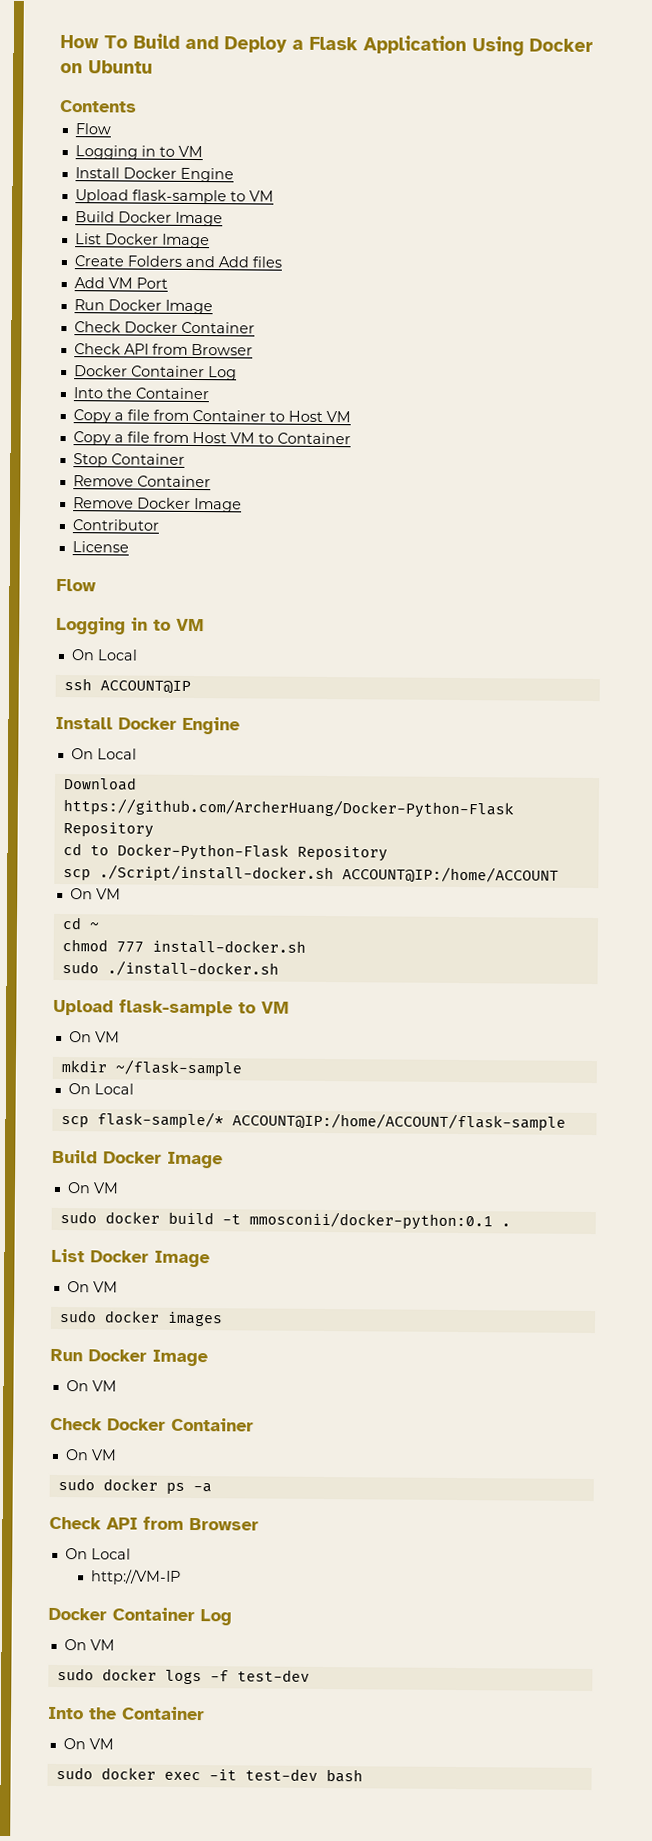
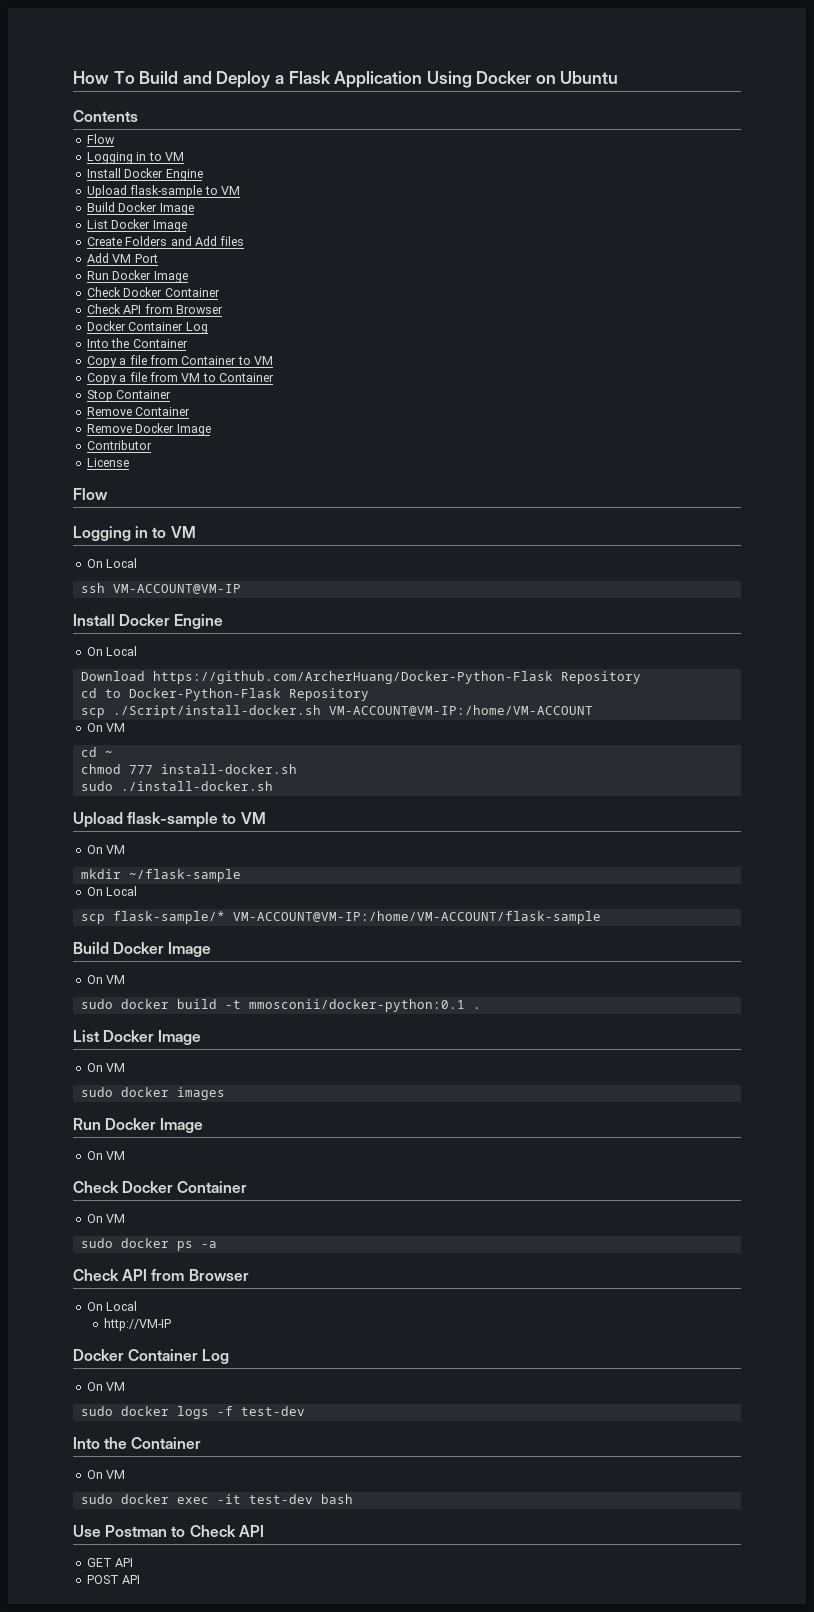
- Copy a file from Container to Host VM
+ Copy a file from Container to VM
- Copy a file from Host VM to Container
+ Copy a file from VM to Container
- ssh ACCOUNT@IP
+ ssh VM-ACCOUNT@VM-IP
- scp ./Script/install-docker.sh ACCOUNT@IP:/home/ACCOUNT
+ scp ./Script/install-docker.sh VM-ACCOUNT@VM-IP:/home/VM-ACCOUNT
- scp flask-sample/* ACCOUNT@IP:/home/ACCOUNT/flask-sample
+ scp flask-sample/* VM-ACCOUNT@VM-IP:/home/VM-ACCOUNT/flask-sample
+ Use Postman to Check API
+ GET API
+ POST API

